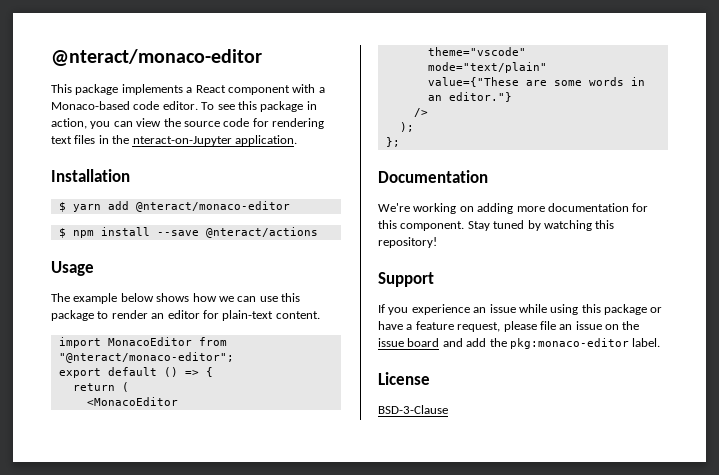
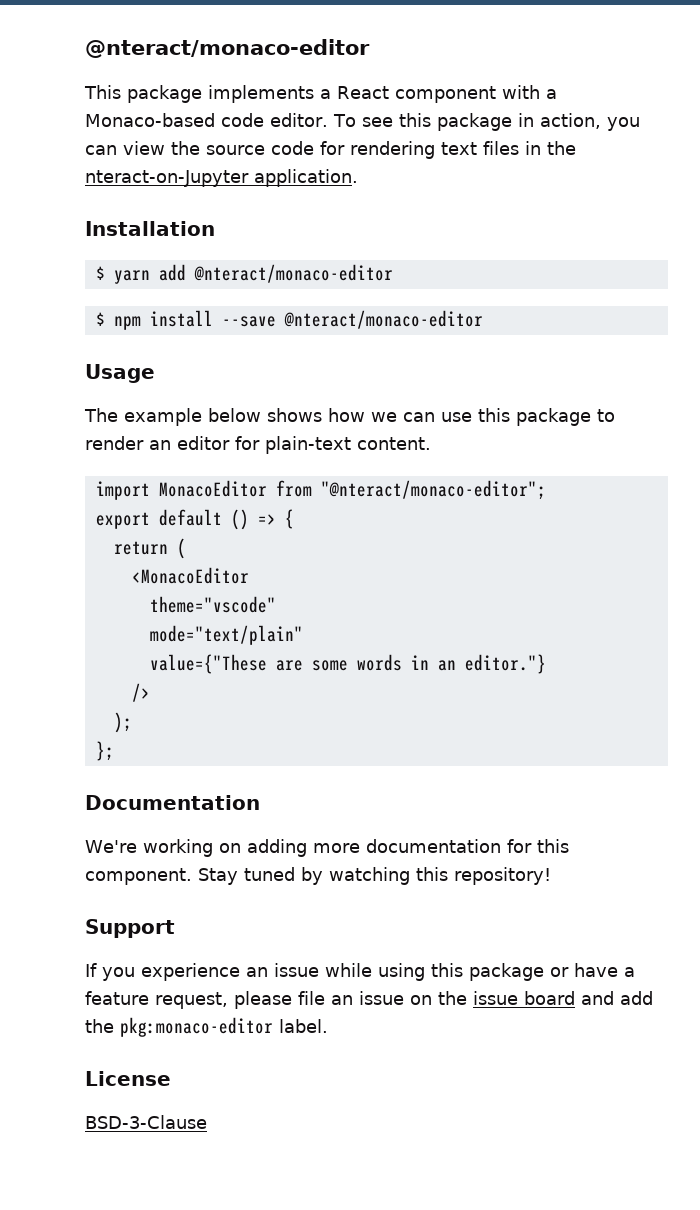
- $ npm install --save @nteract/actions
+ $ npm install --save @nteract/monaco-editor

